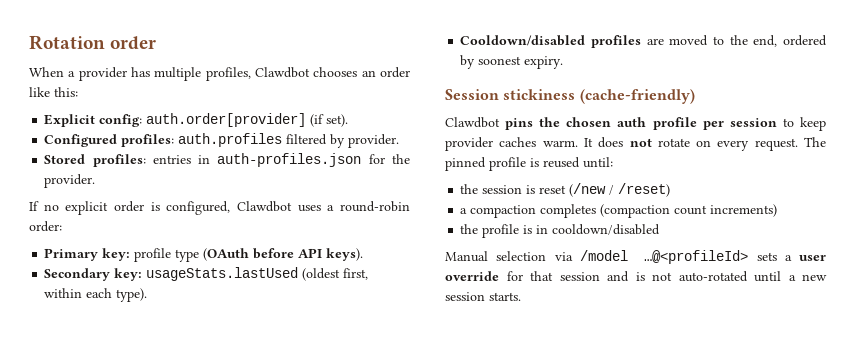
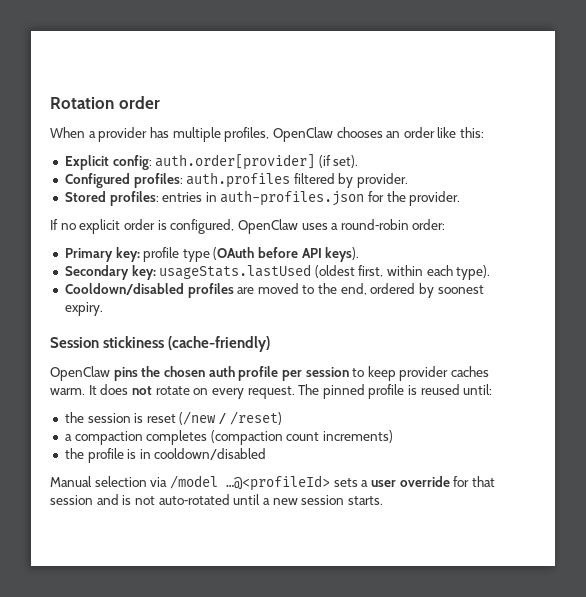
- When a provider has multiple profiles, Clawdbot chooses an order like this:
+ When a provider has multiple profiles, OpenClaw chooses an order like this:
- If no explicit order is configured, Clawdbot uses a round‑robin order:
+ If no explicit order is configured, OpenClaw uses a round‑robin order:
- Clawdbot pins the chosen auth profile per session to keep provider caches warm.
+ OpenClaw pins the chosen auth profile per session to keep provider caches warm.

